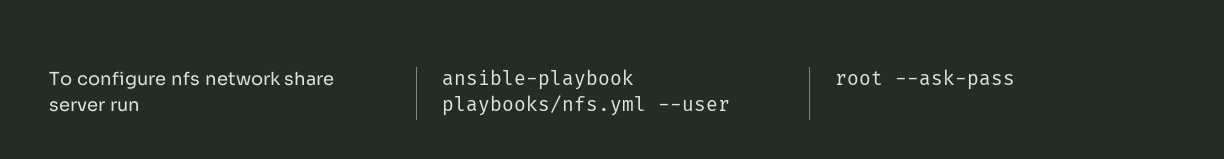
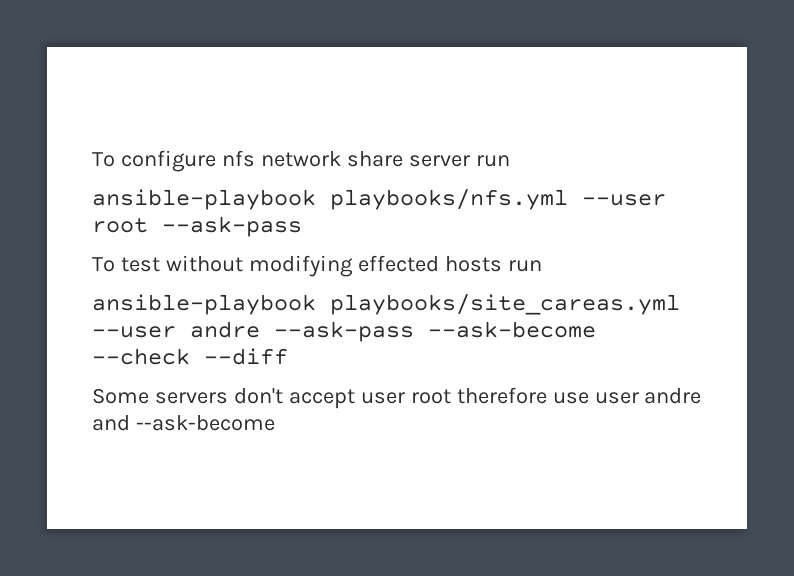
+ To test without modifying effected hosts run
+ ansible-playbook playbooks/site_careas.yml --user andre --ask-pass --ask-become --check --diff
+ Some servers don't accept user root therefore use user andre and --ask-become

